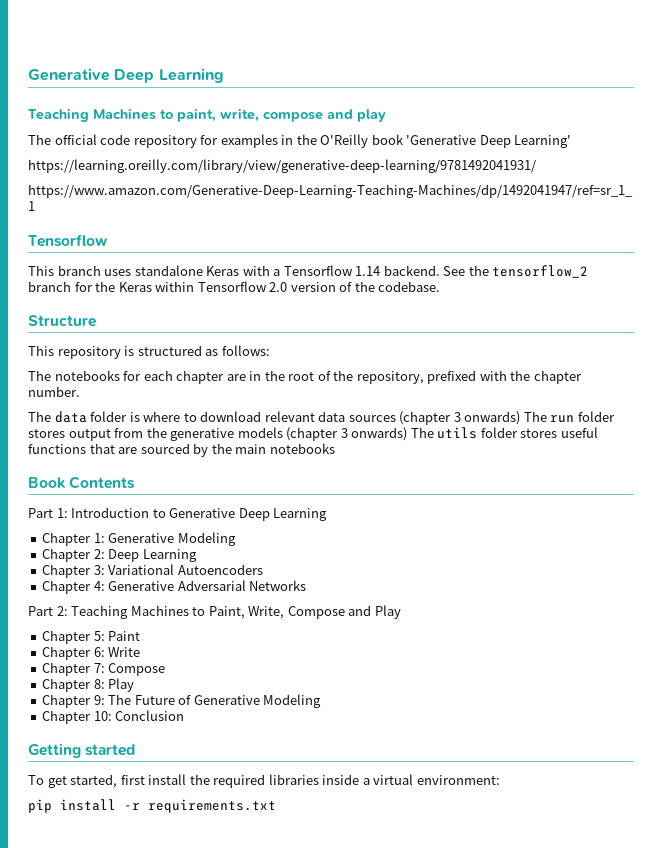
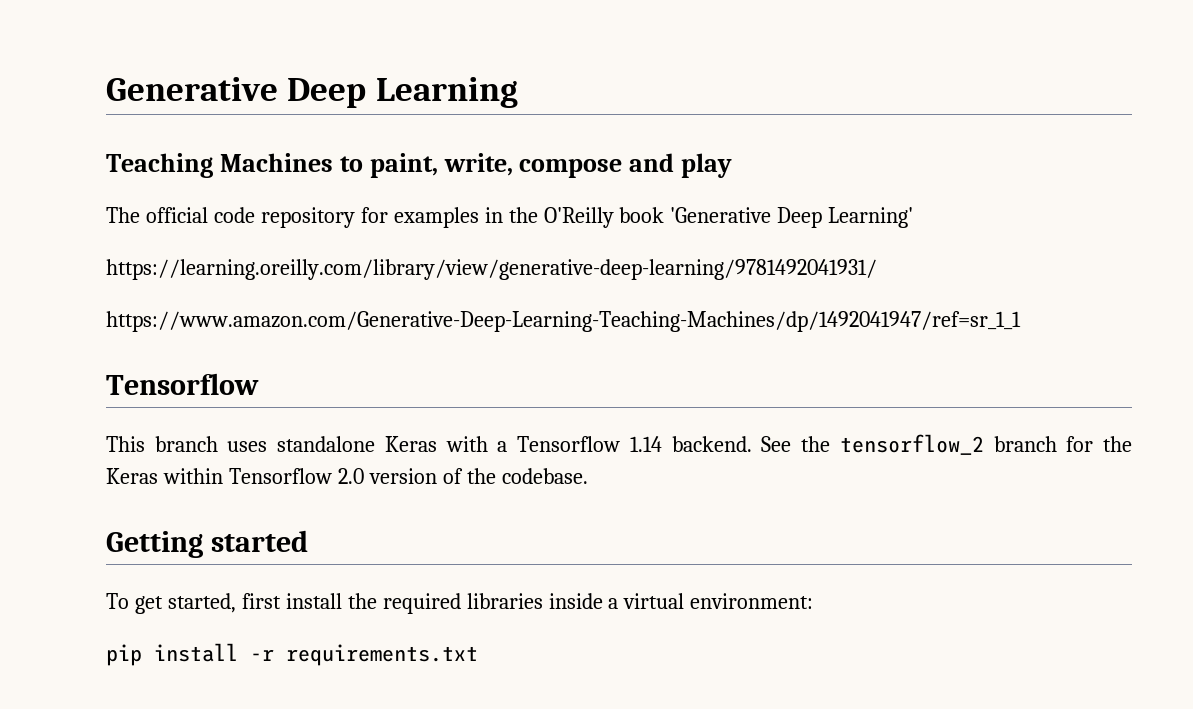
- Structure
- This repository is structured as follows:
- The notebooks for each chapter are in the root of the repository, prefixed with the chapter number.
- The data folder is where to download relevant data sources (chapter 3 onwards) The run folder stores output from the generative models (chapter 3 onwards) The utils folder stores useful functions that are sourced by the main notebooks
- Book Contents
- Part 1: Introduction to Generative Deep Learning
- Chapter 1: Generative Modeling
- Chapter 2: Deep Learning
- Chapter 3: Variational Autoencoders
- Chapter 4: Generative Adversarial Networks
- Part 2: Teaching Machines to Paint, Write, Compose and Play
- Chapter 5: Paint
- Chapter 6: Write
- Chapter 7: Compose
- Chapter 8: Play
- Chapter 9: The Future of Generative Modeling
- Chapter 10: Conclusion

